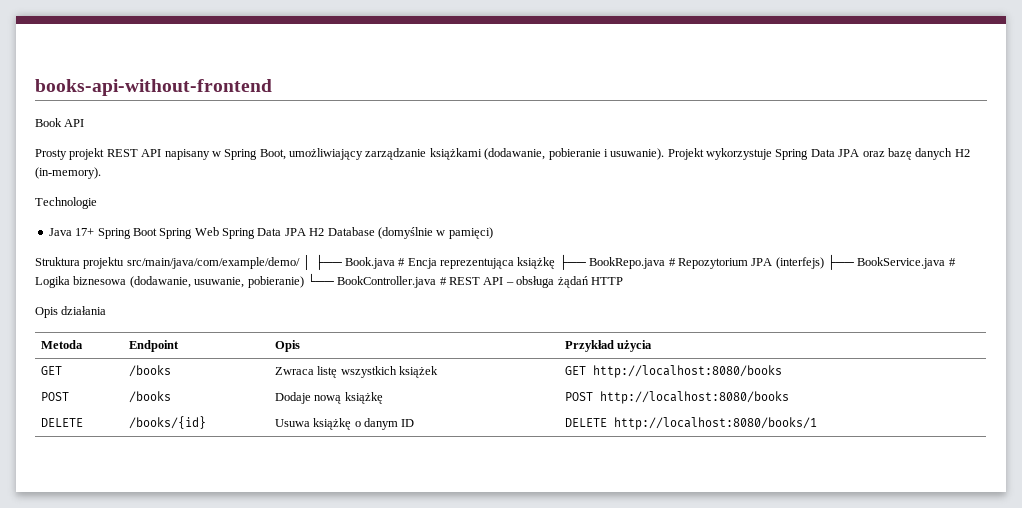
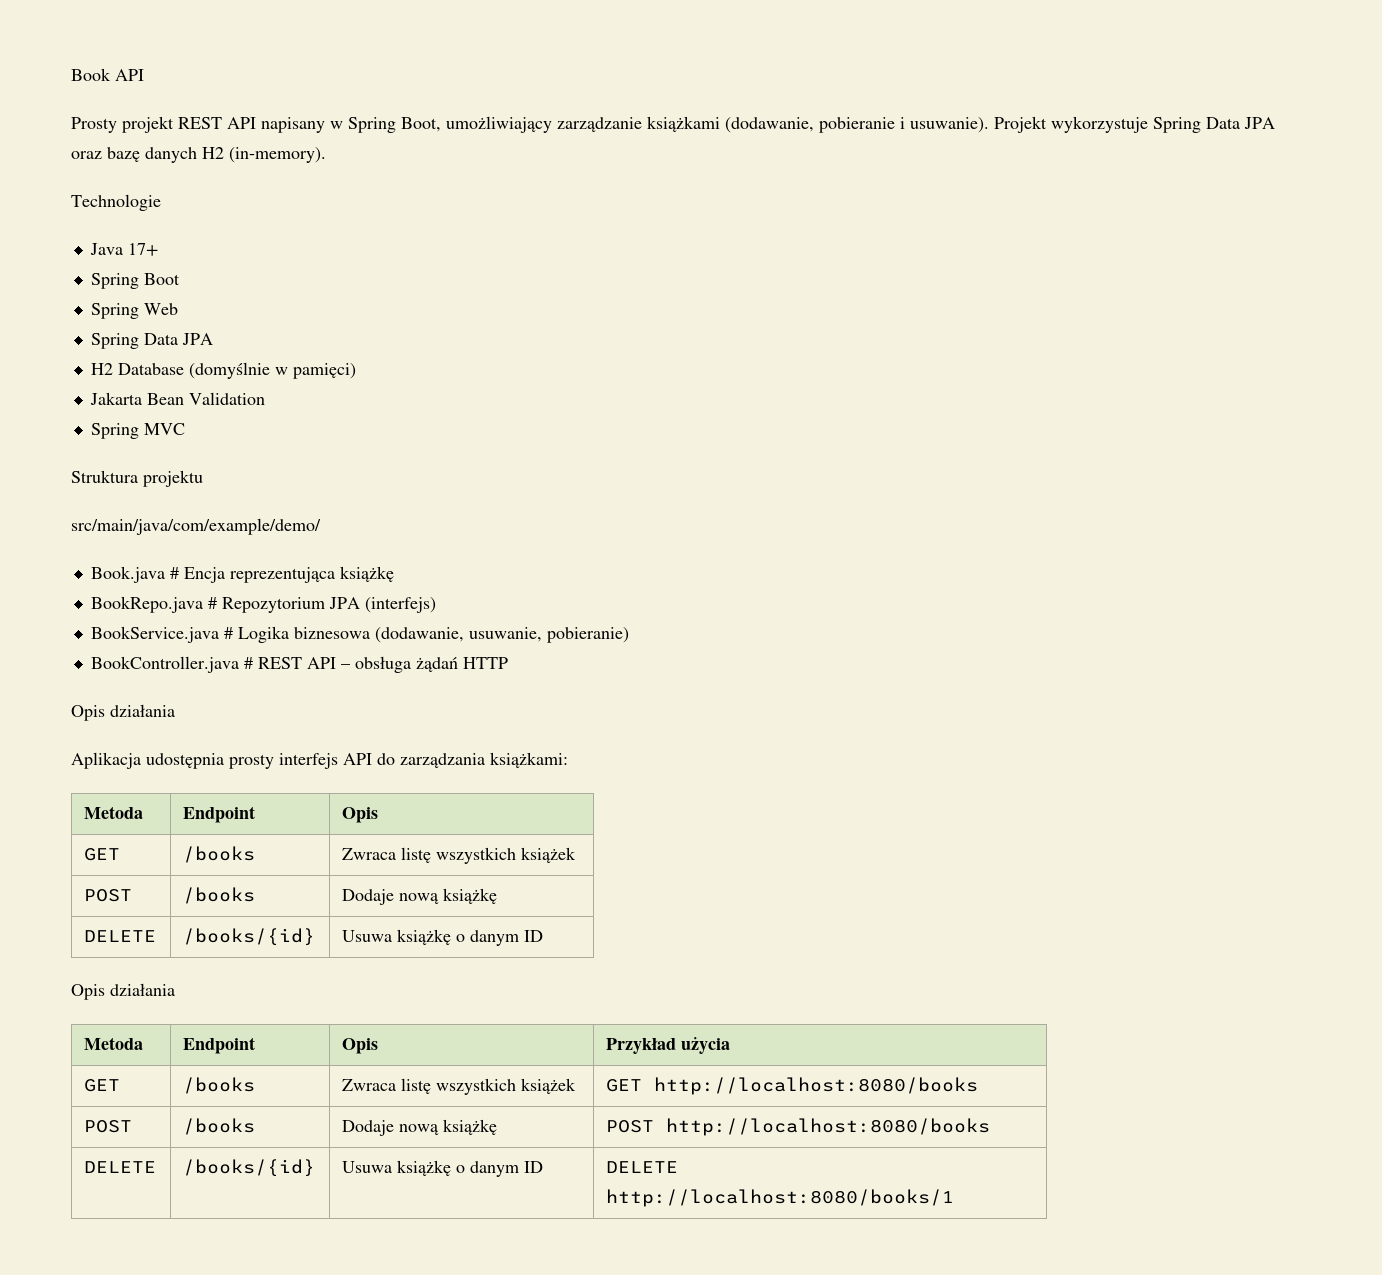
- books-api-without-frontend
- Java 17+ Spring Boot Spring Web Spring Data JPA H2 Database (domyślnie w pamięci)
+ Java 17+
+ Spring Boot
+ Spring Web
+ Spring Data JPA
+ H2 Database (domyślnie w pamięci)
+ Jakarta Bean Validation
+ Spring MVC
- Struktura projektu src/main/java/com/example/demo/ │ ├── Book.java # Encja reprezentująca książkę ├── BookRepo.java # Repozytorium JPA (interfejs) ├── BookService.java # Logika biznesowa (dodawanie, usuwanie, pobieranie) └── BookController.java # REST API – obsługa żądań HTTP
+ Struktura projektu
+ src/main/java/com/example/demo/
+ Book.java # Encja reprezentująca książkę
+ BookRepo.java # Repozytorium JPA (interfejs)
+ BookService.java # Logika biznesowa (dodawanie, usuwanie, pobieranie)
+ BookController.java # REST API – obsługa żądań HTTP
+ Aplikacja udostępnia prosty interfejs API do zarządzania książkami:
+ Metoda | Endpoint | Opis
+ GET | /books | Zwraca listę wszystkich książek
+ POST | /books | Dodaje nową książkę
+ DELETE | /books/{id} | Usuwa książkę o danym ID
+ Opis działania

